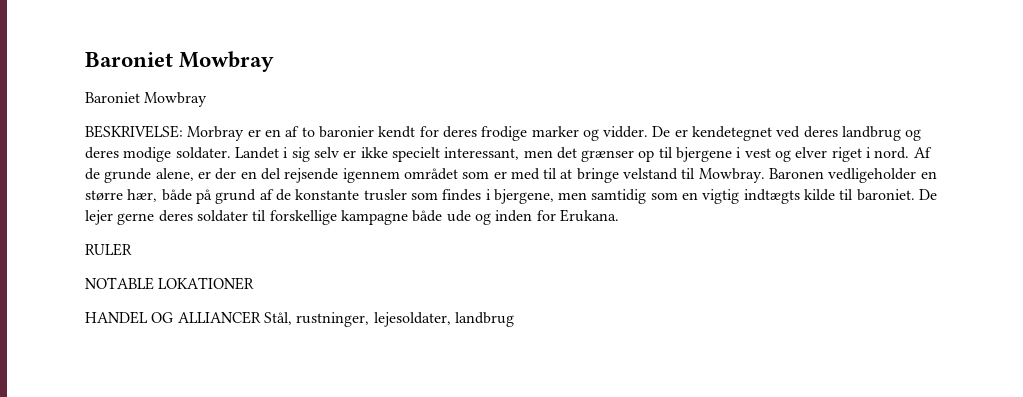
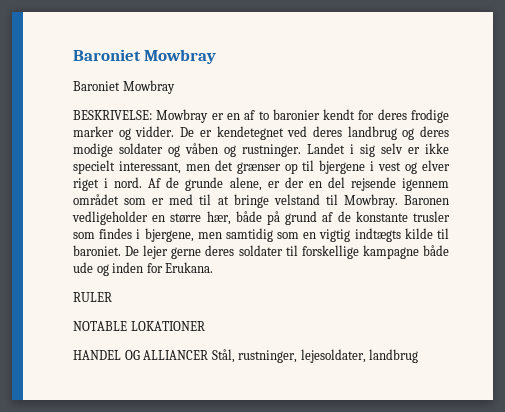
- BESKRIVELSE: Morbray er en af to baronier kendt for deres frodige marker og vidder.
+ BESKRIVELSE: Mowbray er en af to baronier kendt for deres frodige marker og vidder.
- De er kendetegnet ved deres landbrug og deres modige soldater.
+ De er kendetegnet ved deres landbrug og deres modige soldater og våben og rustninger.

